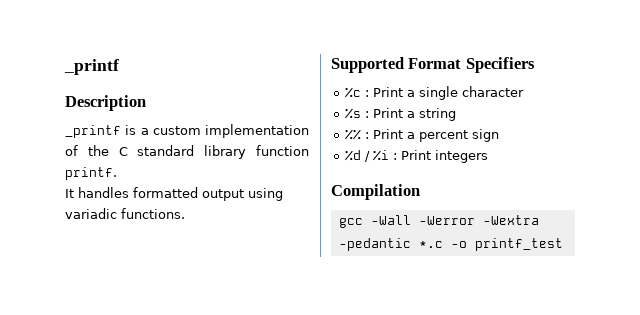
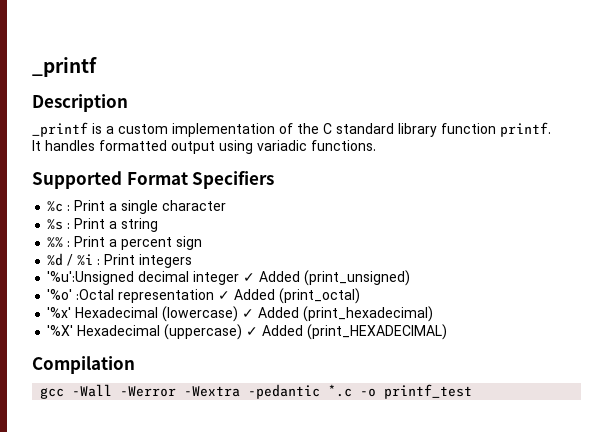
+ '%u':Unsigned decimal integer ✓ Added (print_unsigned)
+ '%o' :Octal representation ✓ Added (print_octal)
+ '%x' Hexadecimal (lowercase) ✓ Added (print_hexadecimal)
+ '%X' Hexadecimal (uppercase) ✓ Added (print_HEXADECIMAL)

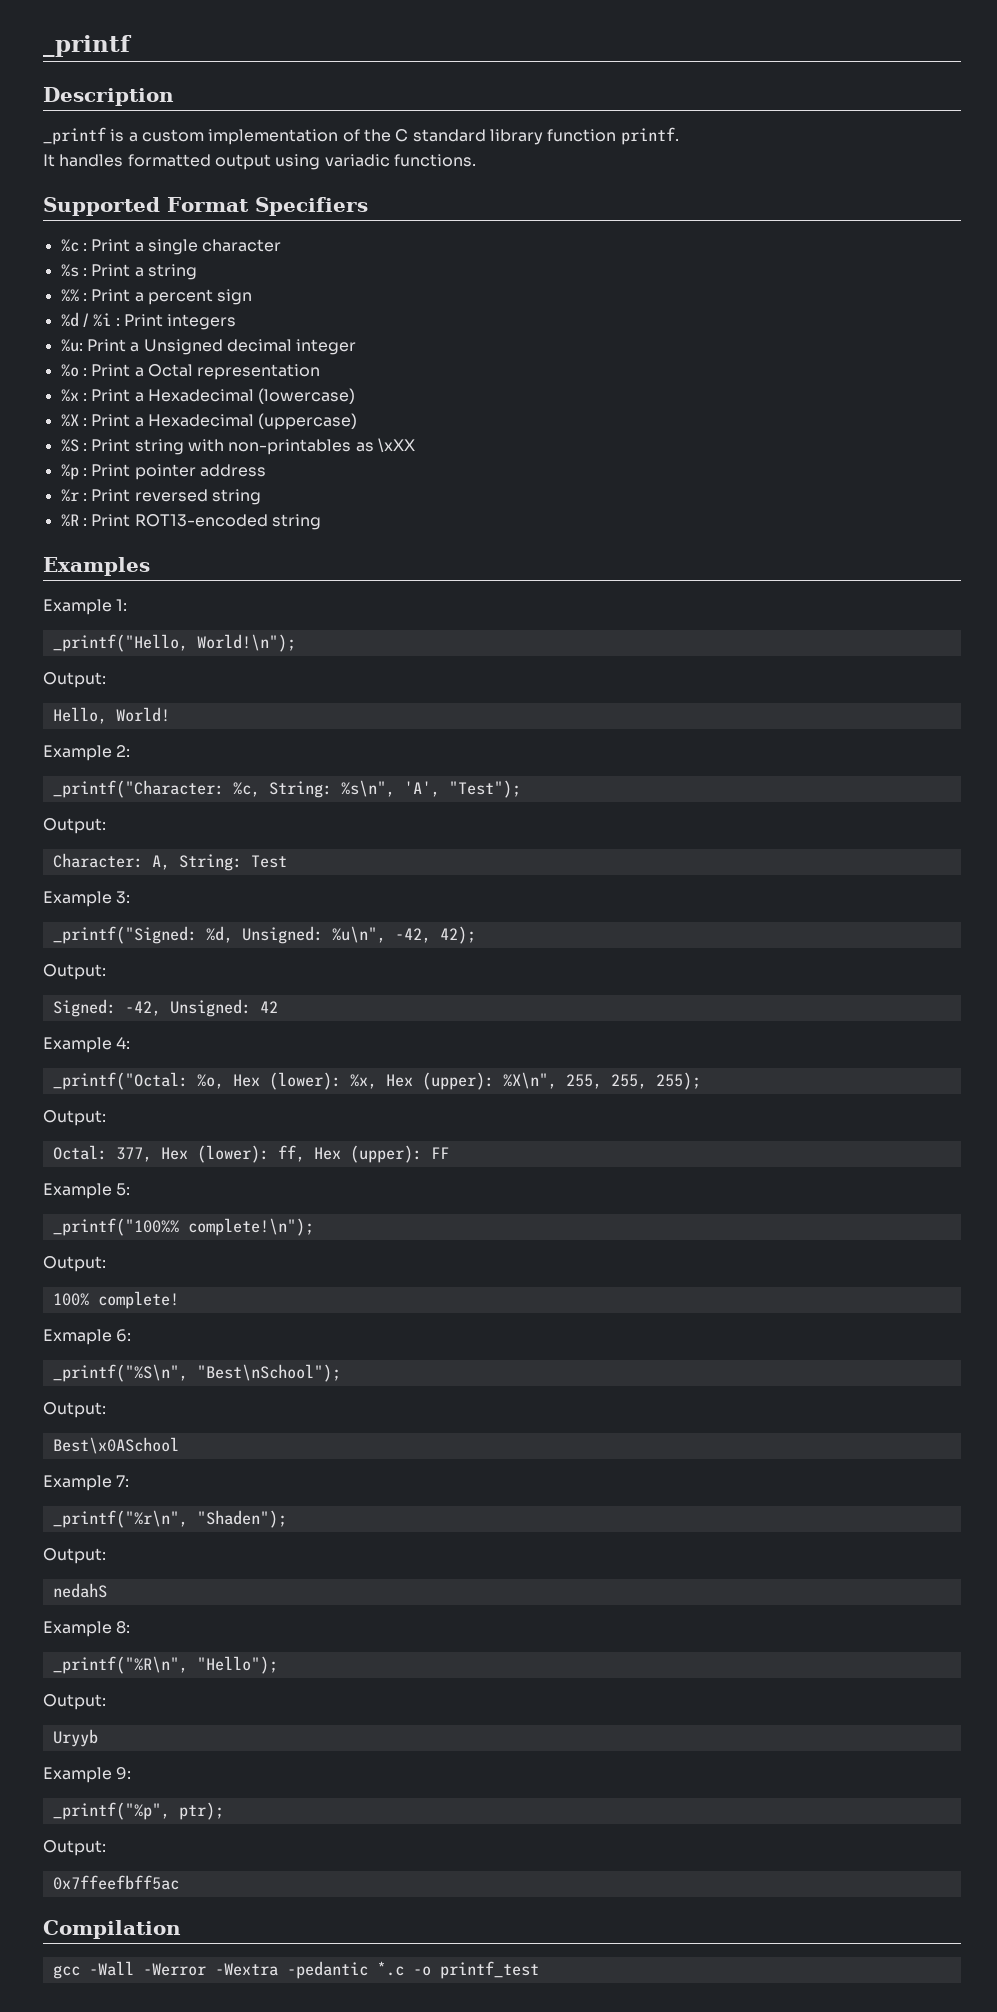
- '%u':Unsigned decimal integer ✓ Added (print_unsigned)
- '%o' :Octal representation ✓ Added (print_octal)
- '%x' Hexadecimal (lowercase) ✓ Added (print_hexadecimal)
- '%X' Hexadecimal (uppercase) ✓ Added (print_HEXADECIMAL)
+ %u: Print a Unsigned decimal integer
+ %o : Print a Octal representation
+ %x : Print a Hexadecimal (lowercase)
+ %X : Print a Hexadecimal (uppercase)
+ %S : Print string with non-printables as \xXX
+ %p : Print pointer address
+ %r : Print reversed string
+ %R : Print ROT13-encoded string
+ Examples
+ Example 1:
+ _printf("Hello, World!\n");
+ Output:
+ Hello, World!
+ Example 2:
+ _printf("Character: %c, String: %s\n", 'A', "Test");
+ Output:
+ Character: A, String: Test
+ Example 3:
+ _printf("Signed: %d, Unsigned: %u\n", -42, 42);
+ Output:
+ Signed: -42, Unsigned: 42
+ Example 4:
+ _printf("Octal: %o, Hex (lower): %x, Hex (upper): %X\n", 255, 255, 255);
+ Output:
+ Octal: 377, Hex (lower): ff, Hex (upper): FF
+ Example 5:
+ _printf("100%% complete!\n");
+ Output:
+ 100% complete!
+ Exmaple 6:
+ _printf("%S\n", "Best\nSchool");
+ Output:
+ Best\x0ASchool
+ Example 7:
+ _printf("%r\n", "Shaden");
+ Output:
+ nedahS
+ Example 8:
+ _printf("%R\n", "Hello");
+ Output:
+ Uryyb
+ Example 9:
+ _printf("%p", ptr);
+ Output:
+ 0x7ffeefbff5ac

